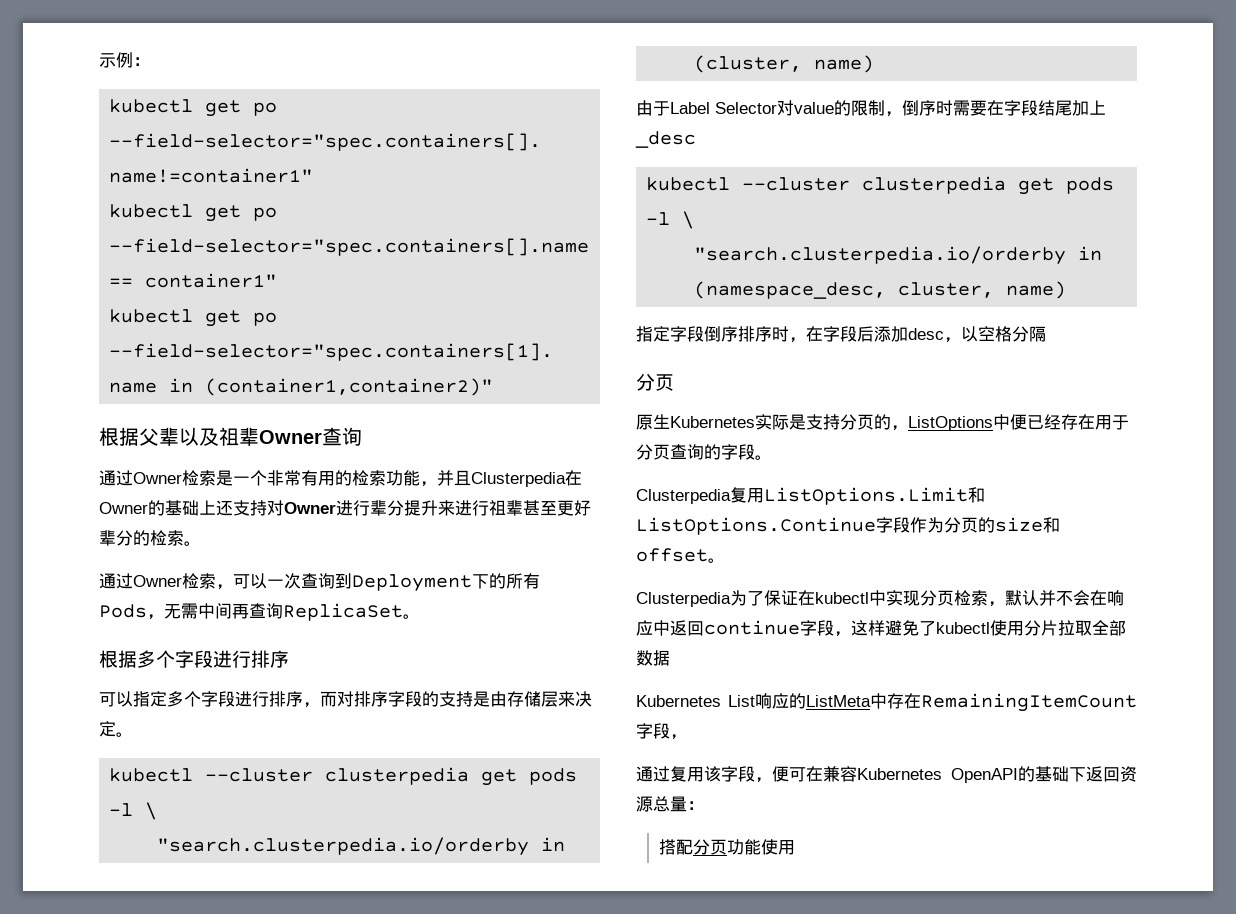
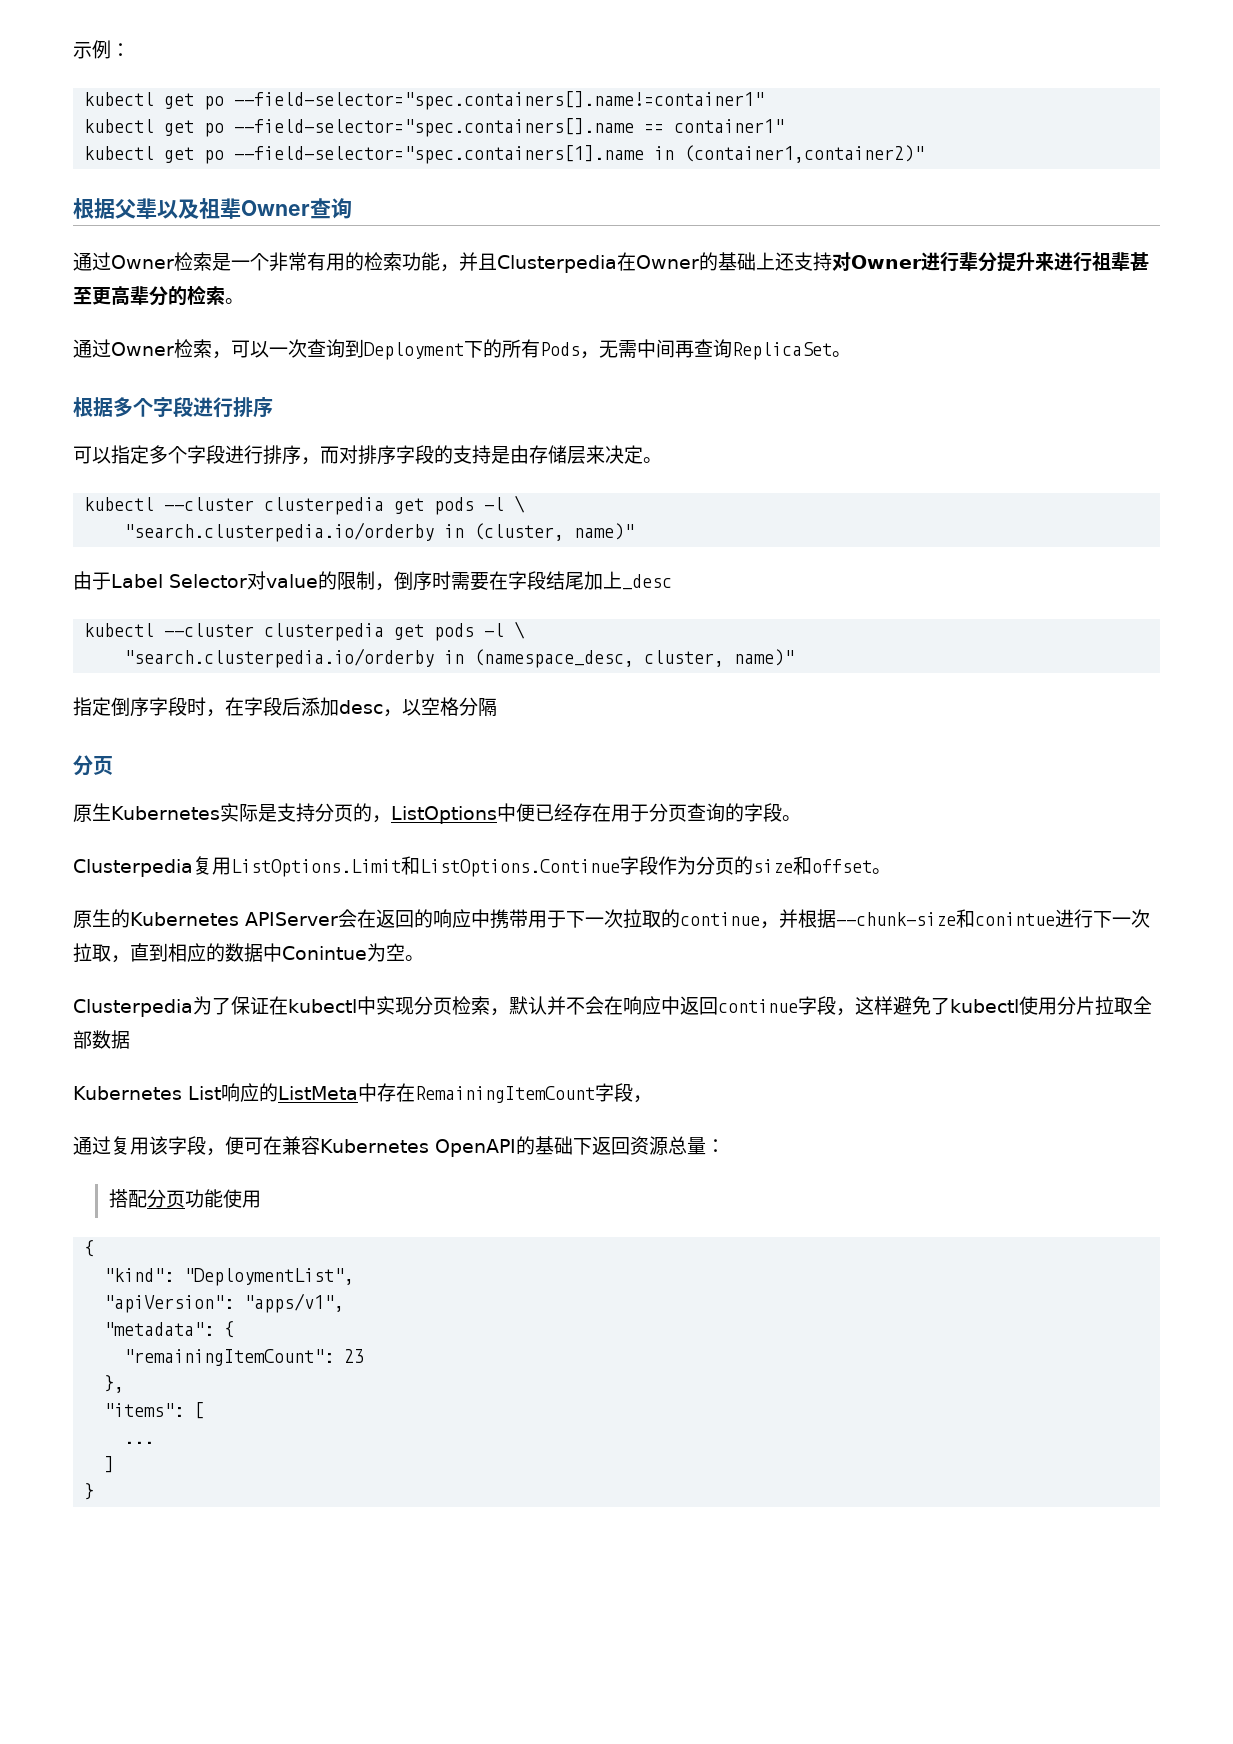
- 通过Owner检索是一个非常有用的检索功能，并且Clusterpedia在Owner的基础上还支持对Owner进行辈分提升来进行祖辈甚至更好辈分的检索。
+ 通过Owner检索是一个非常有用的检索功能，并且Clusterpedia在Owner的基础上还支持对Owner进行辈分提升来进行祖辈甚至更高辈分的检索。
- "search.clusterpedia.io/orderby in (cluster, name)
+ "search.clusterpedia.io/orderby in (cluster, name)"
- "search.clusterpedia.io/orderby in (namespace_desc, cluster, name)
- 指定字段倒序排序时，在字段后添加desc，以空格分隔
+ "search.clusterpedia.io/orderby in (namespace_desc, cluster, name)"
+ 指定倒序字段时，在字段后添加desc，以空格分隔
+ 原生的Kubernetes APIServer会在返回的响应中携带用于下一次拉取的continue，并根据--chunk-size和conintue进行下一次拉取，直到相应的数据中Conintue为空。
  搭配分页功能使用
+ {
+ "kind": "DeploymentList",
+ "apiVersion": "apps/v1",
+ "metadata": {
+ "remainingItemCount": 23
+ },
+ "items": [
+ ...
+ ]
+ }

